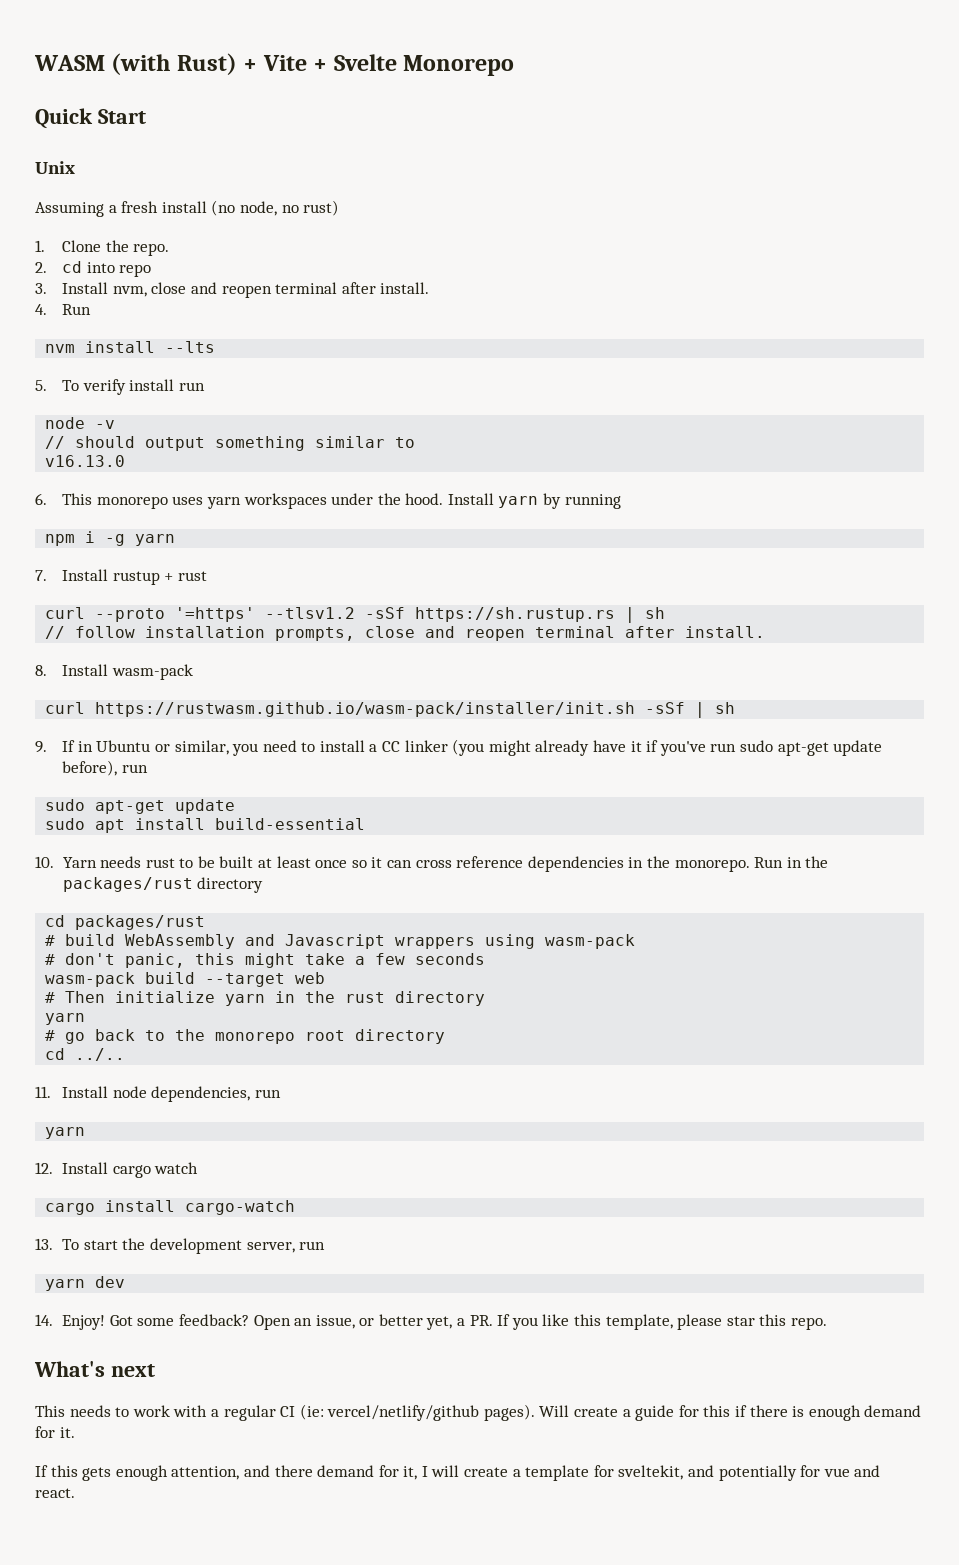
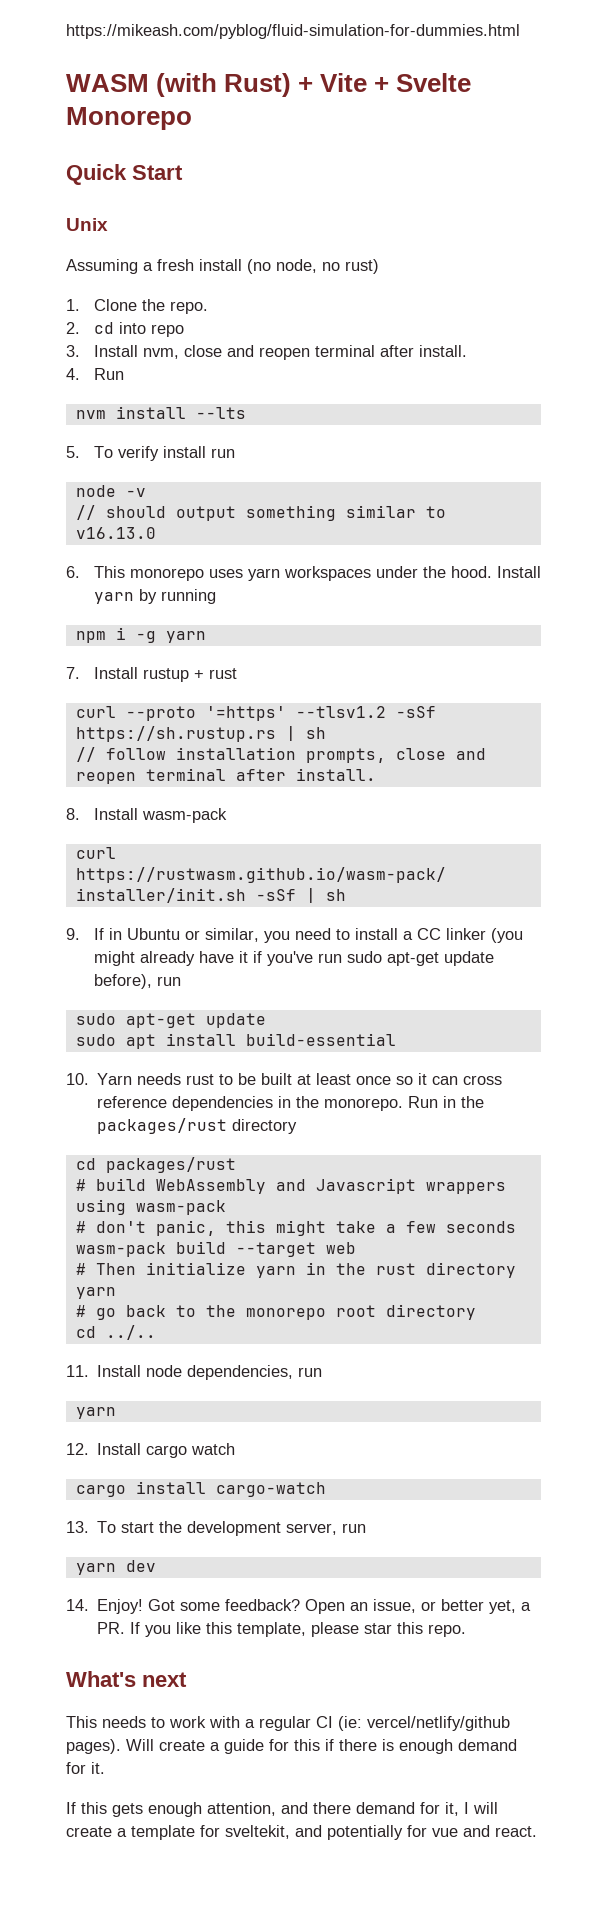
+ https://mikeash.com/pyblog/fluid-simulation-for-dummies.html

